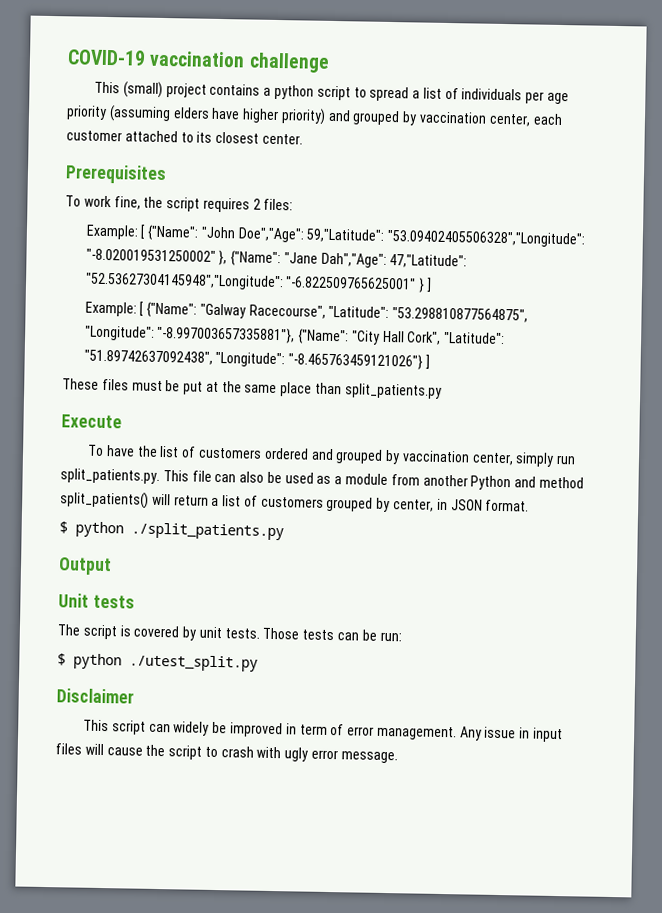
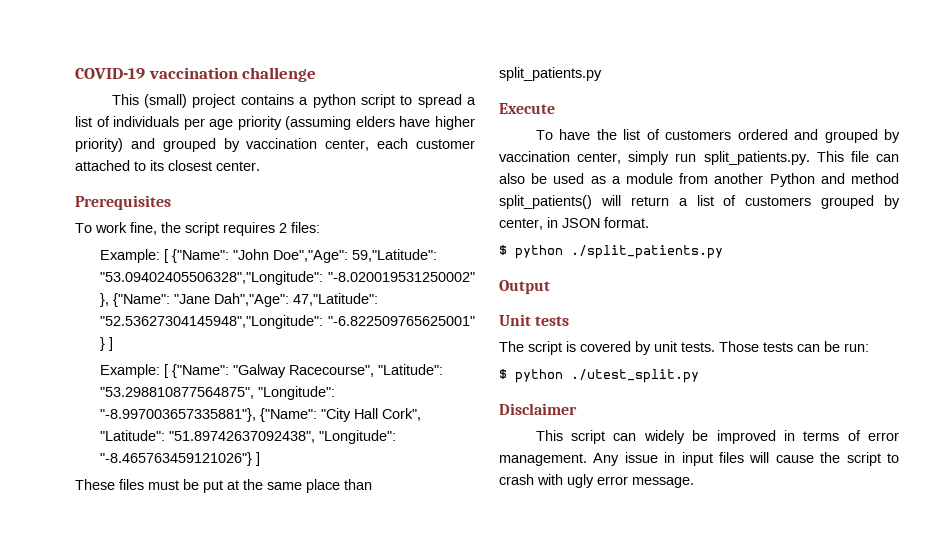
- This script can widely be improved in term of error management.
+ This script can widely be improved in terms of error management.

